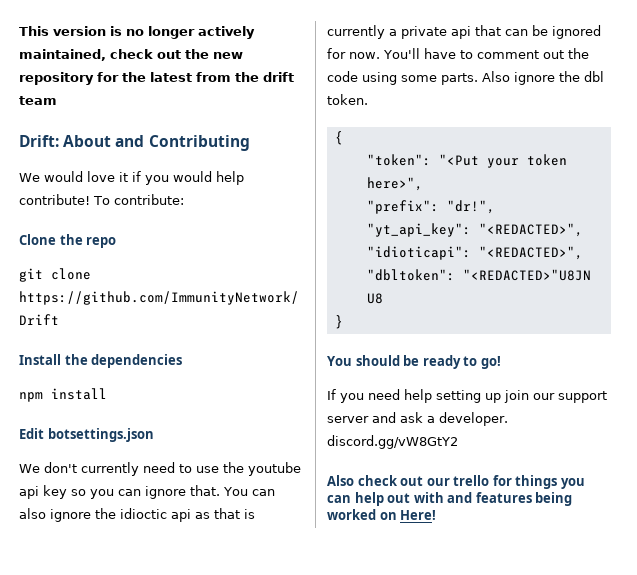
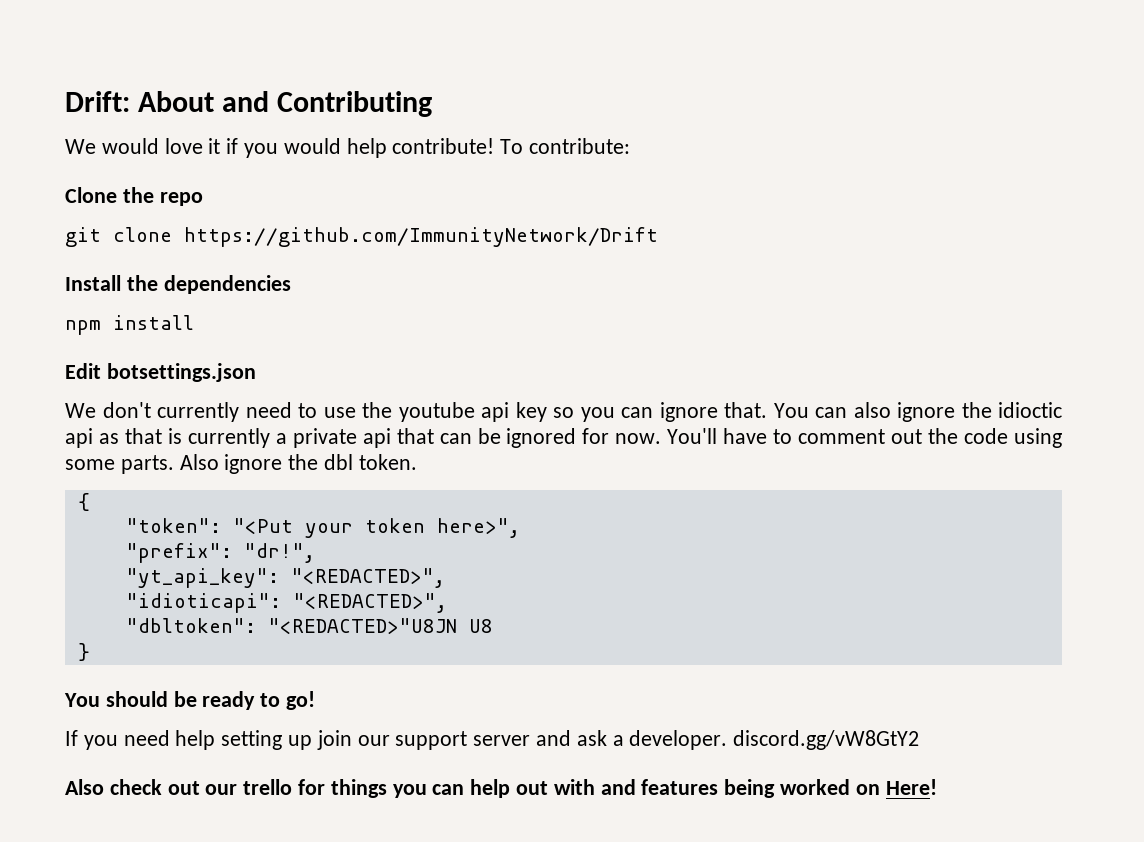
- This version is no longer actively maintained, check out the new repository for the latest from the drift team

